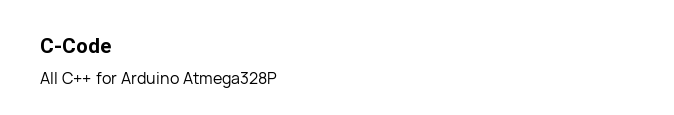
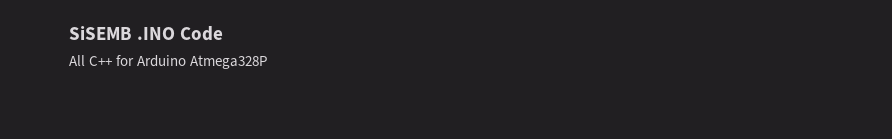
- C-Code
+ SiSEMB .INO Code

